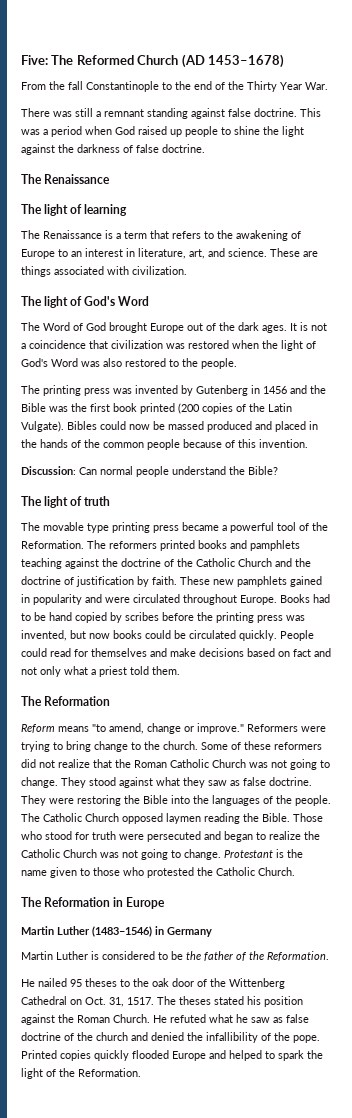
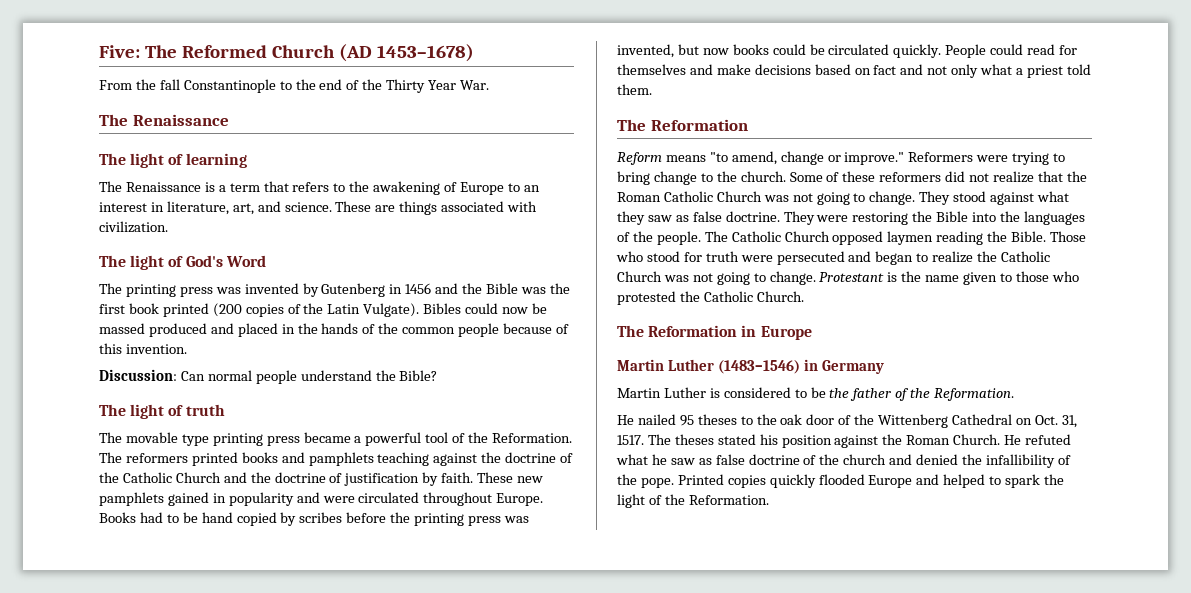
- There was still a remnant standing against false doctrine. This was a period when God raised up people to shine the light against the darkness of false doctrine.
- The Word of God brought Europe out of the dark ages. It is not a coincidence that civilization was restored when the light of God's Word was also restored to the people.

